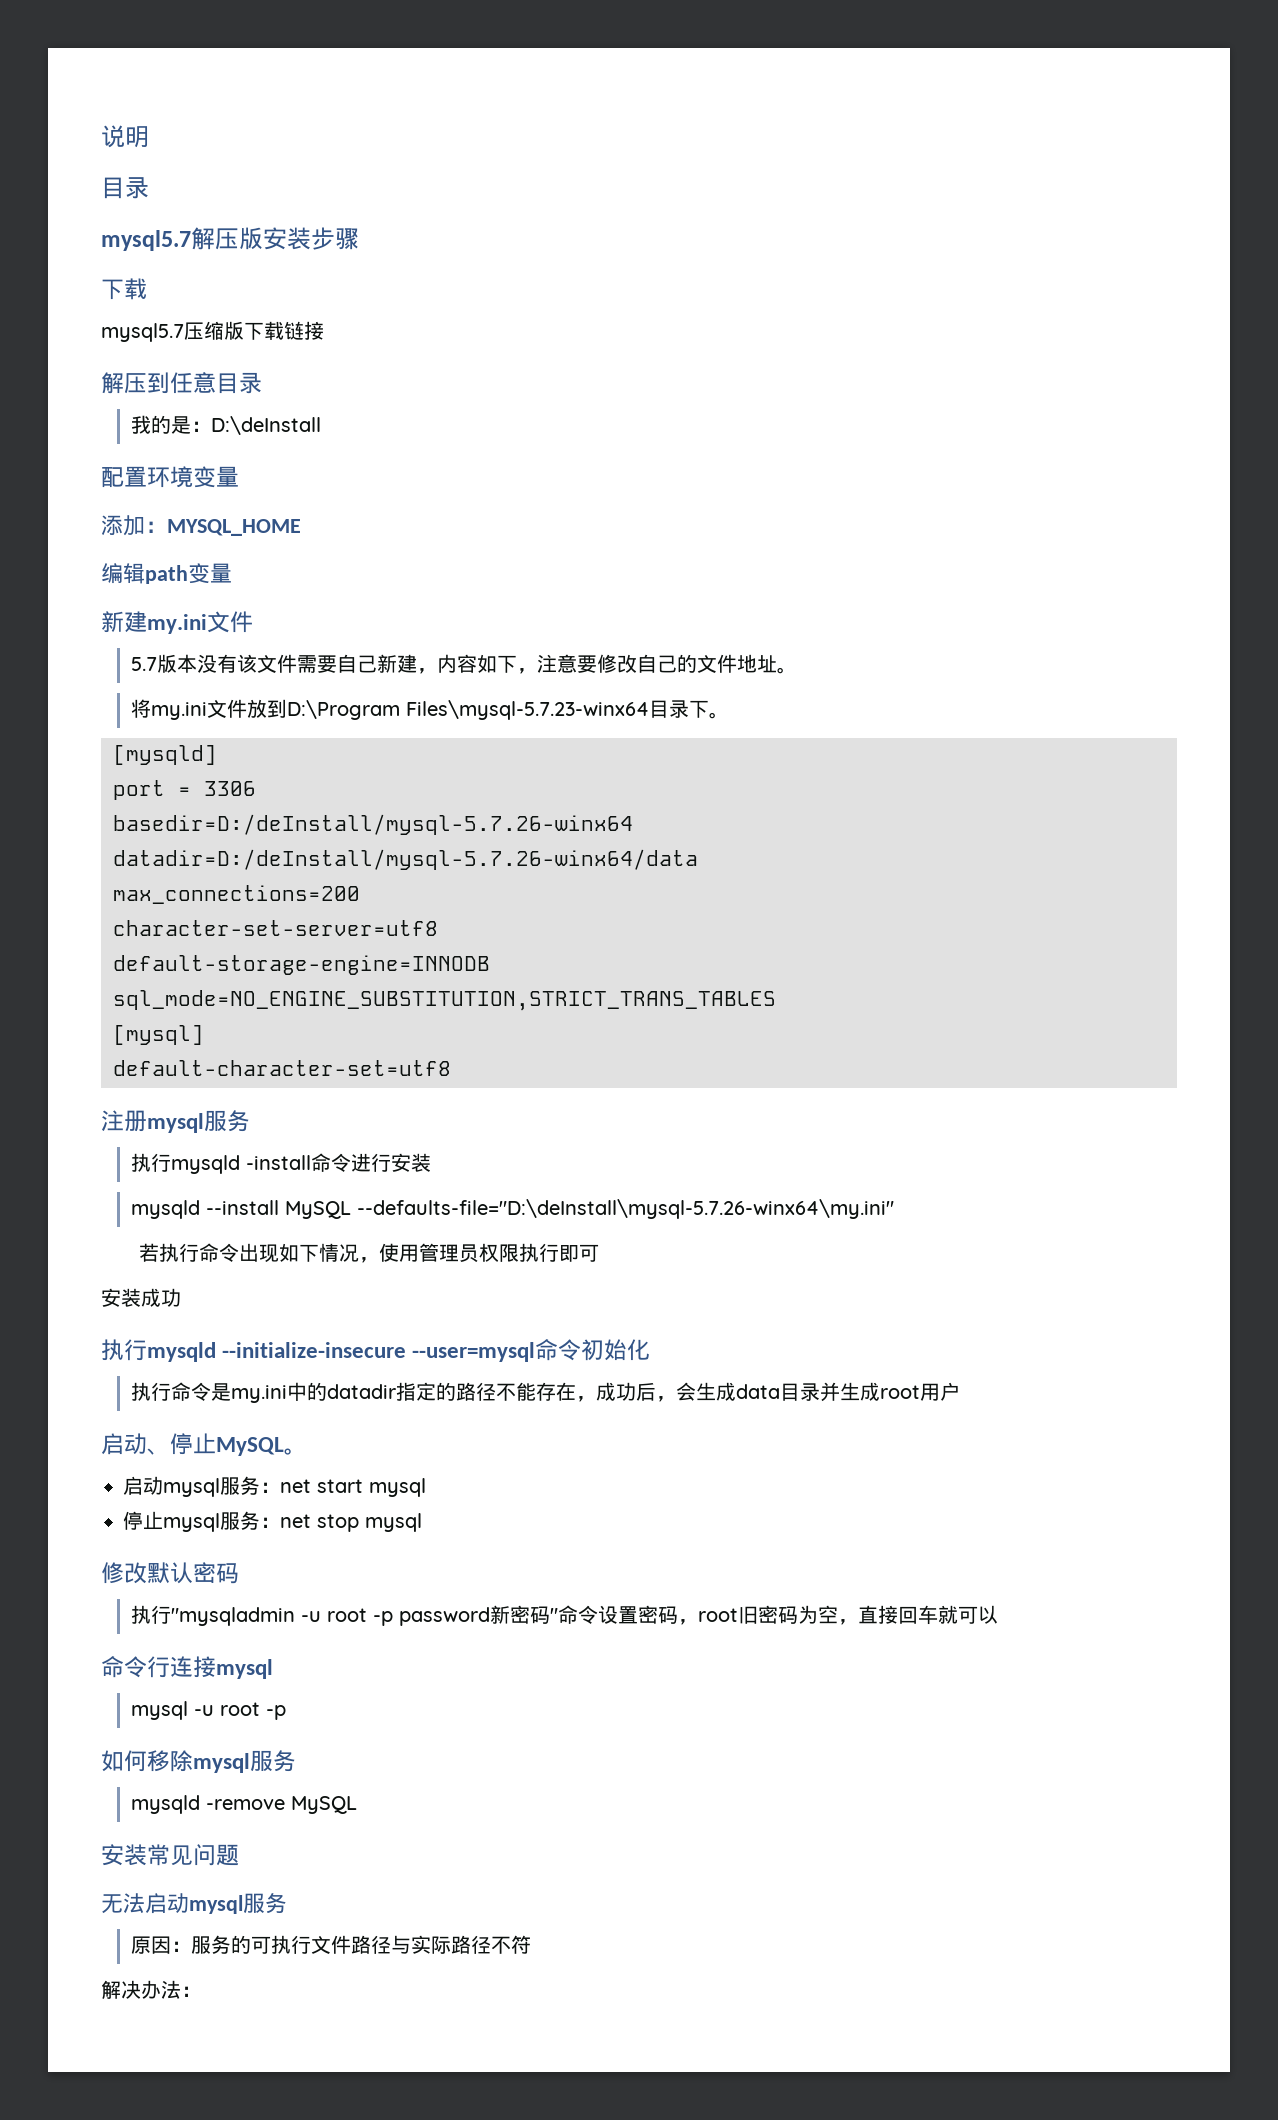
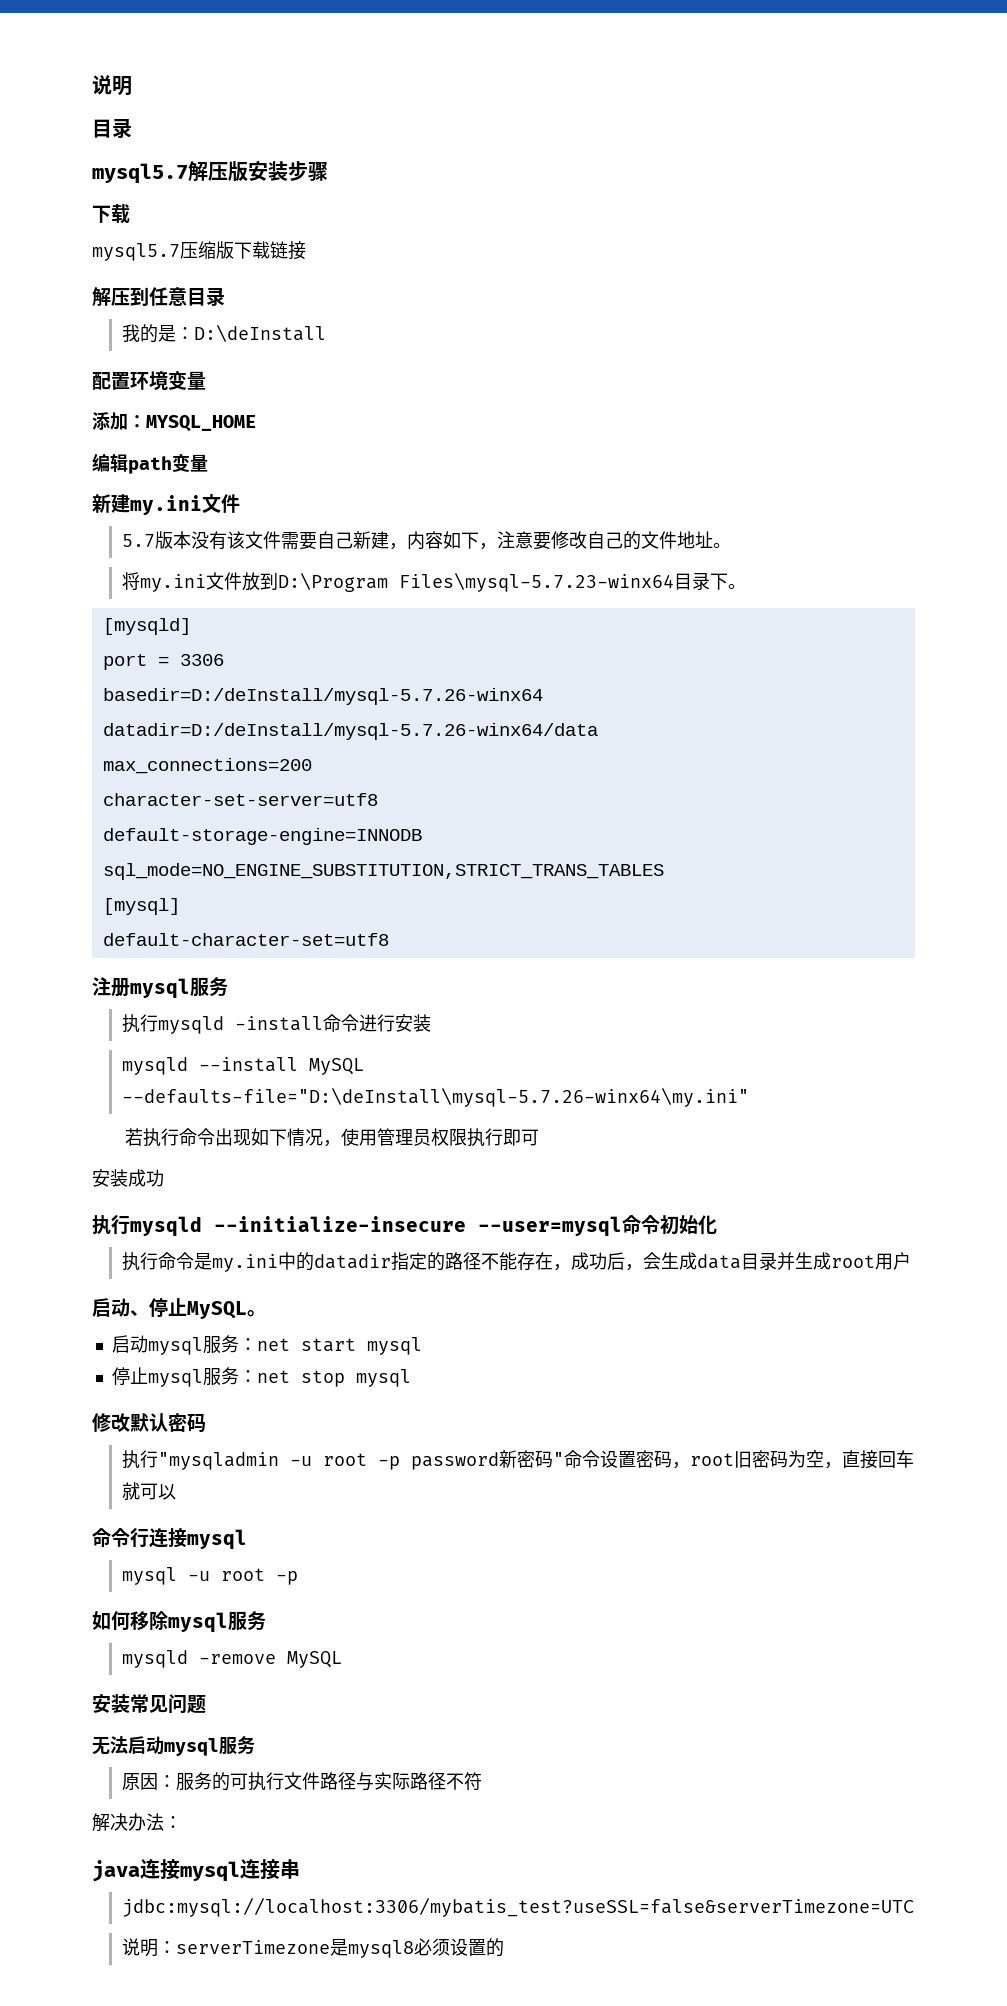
+ java连接mysql连接串
+ jdbc:mysql://localhost:3306/mybatis_test?useSSL=false&serverTimezone=UTC
+ 说明：serverTimezone是mysql8必须设置的

